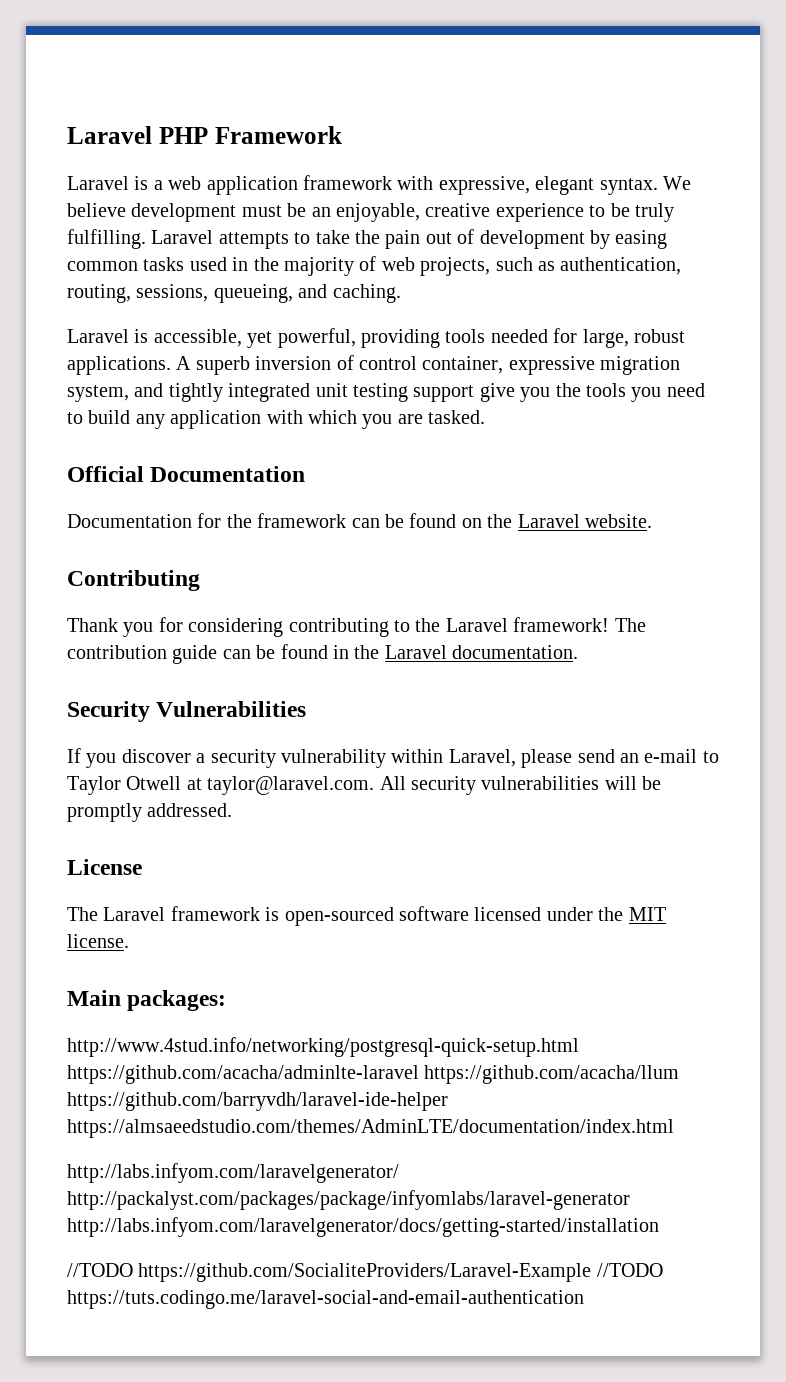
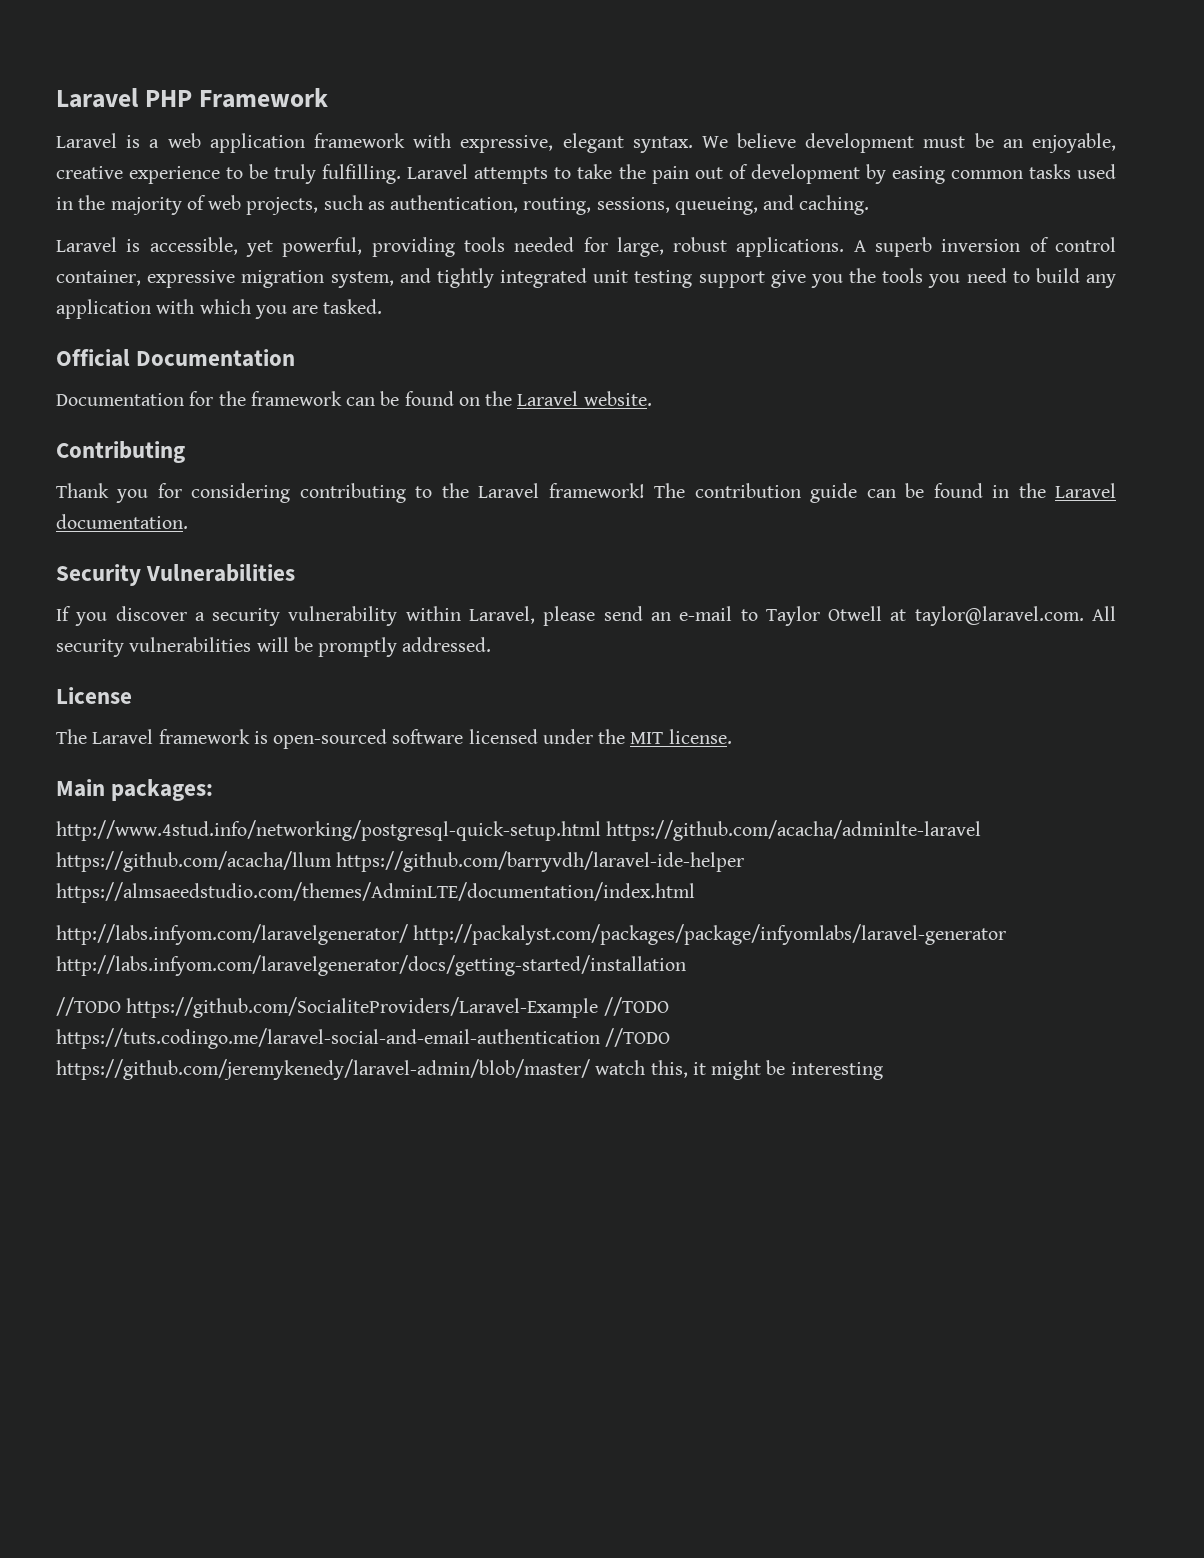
- //TODO https://github.com/SocialiteProviders/Laravel-Example //TODO https://tuts.codingo.me/laravel-social-and-email-authentication
+ //TODO https://github.com/SocialiteProviders/Laravel-Example //TODO https://tuts.codingo.me/laravel-social-and-email-authentication //TODO https://github.com/jeremykenedy/laravel-admin/blob/master/ watch this, it might be interesting

